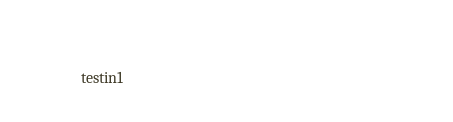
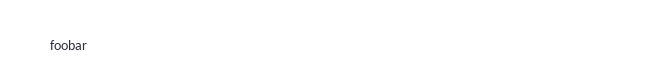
- testin1
+ foobar

